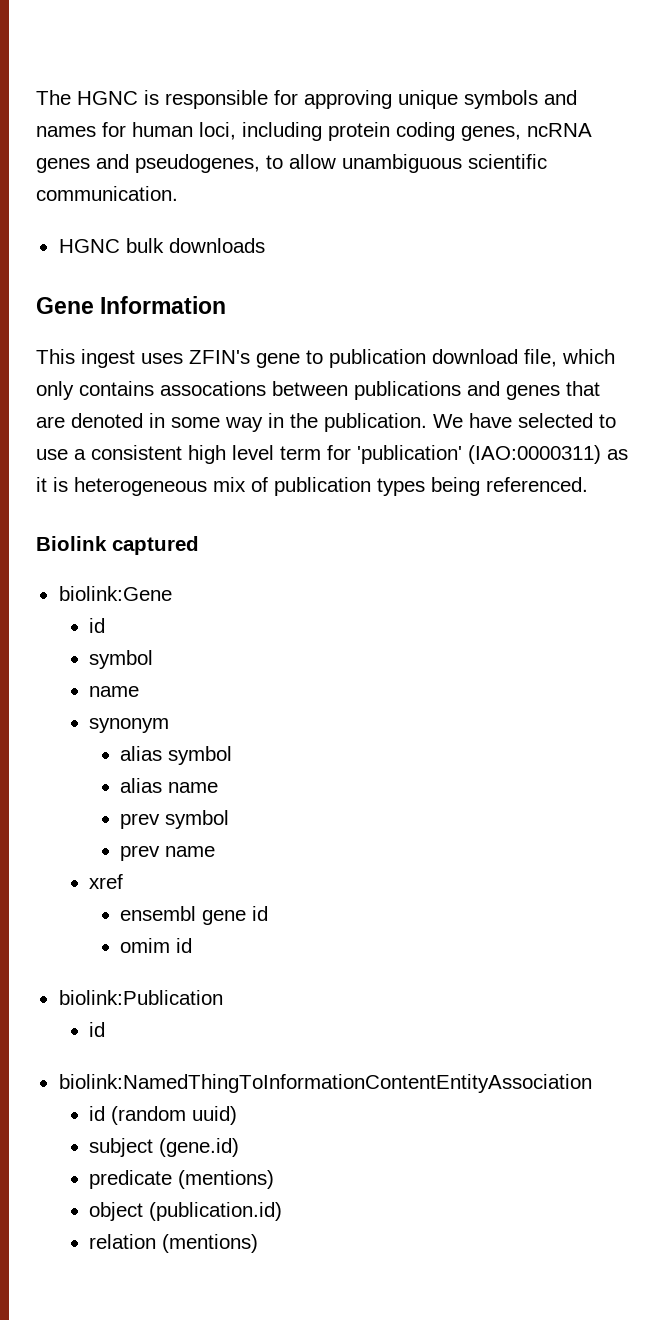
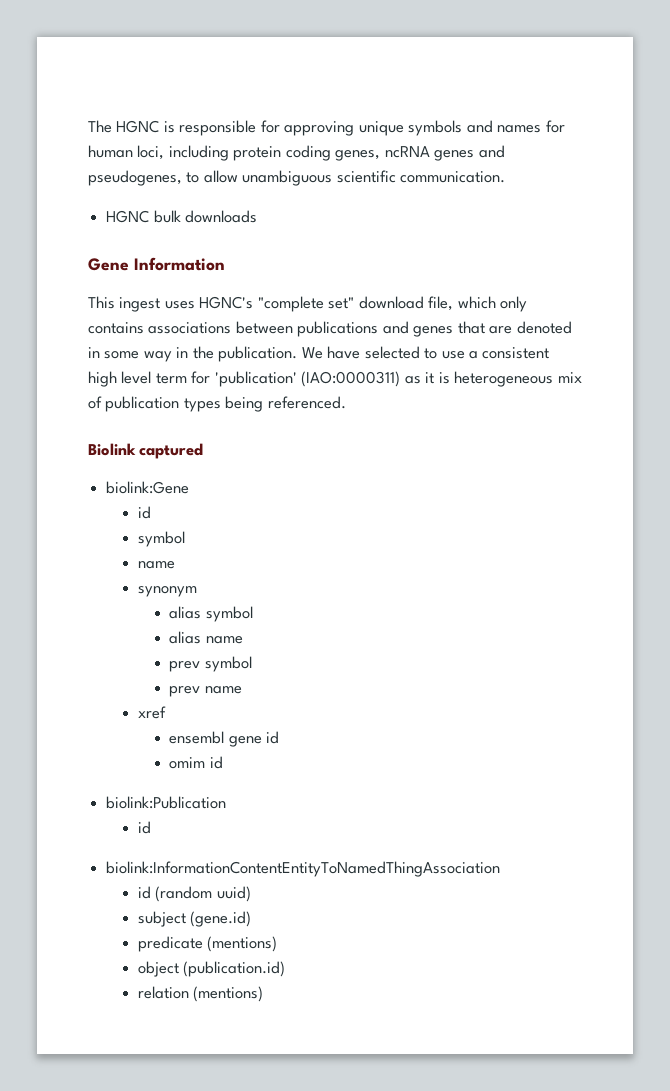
- This ingest uses ZFIN's gene to publication download file, which only contains assocations between publications and genes that are denoted in some way in the publication.
+ This ingest uses HGNC's "complete set" download file, which only contains associations between publications and genes that are denoted in some way in the publication.
- biolink:NamedThingToInformationContentEntityAssociation
+ biolink:InformationContentEntityToNamedThingAssociation

